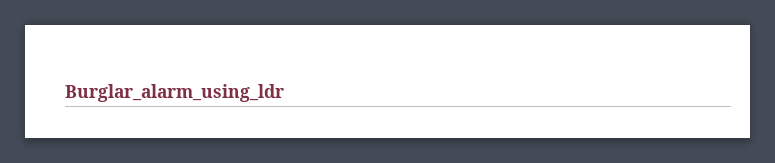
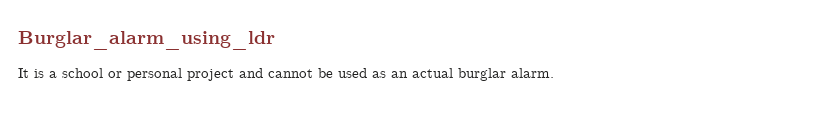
+ It is a school or personal project and cannot be used as an actual burglar alarm.

